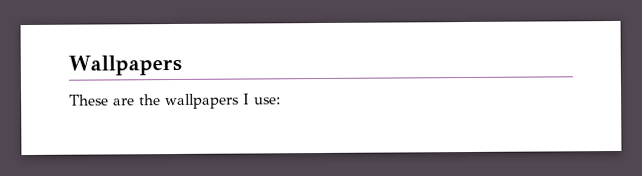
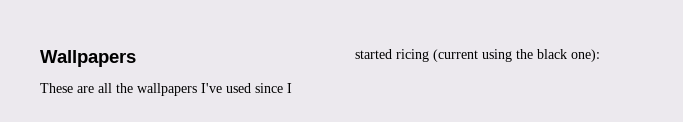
- These are the wallpapers I use:
+ These are all the wallpapers I've used since I started ricing (current using the black one):

